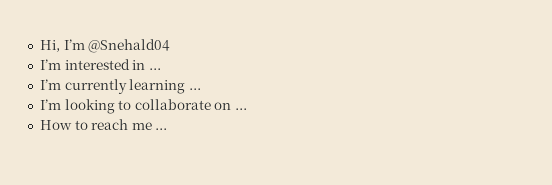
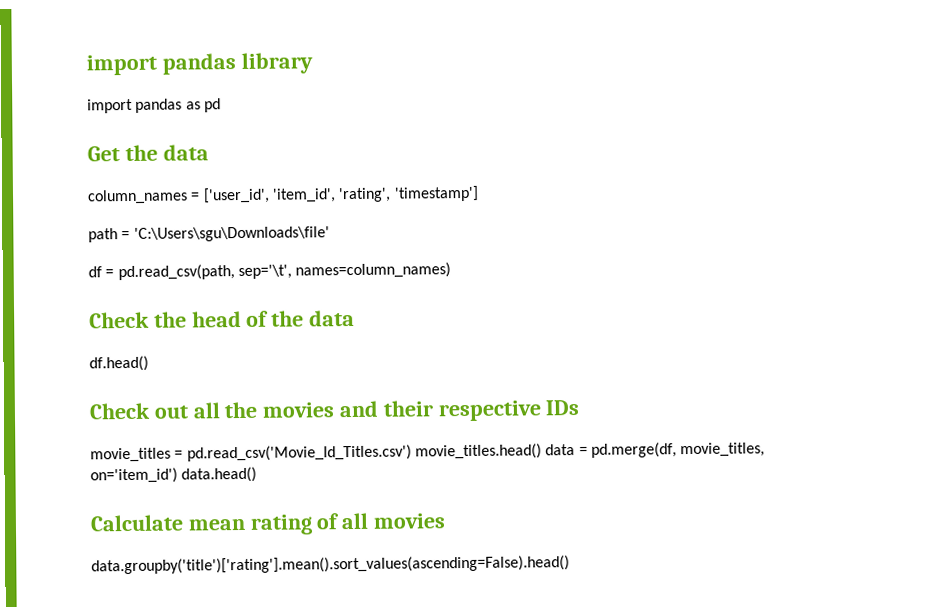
- Hi, I’m @Snehald04
- I’m interested in ...
- I’m currently learning ...
- I’m looking to collaborate on ...
- How to reach me ...
+ import pandas library
+ import pandas as pd
+ Get the data
+ column_names = ['user_id', 'item_id', 'rating', 'timestamp']
+ path = 'C:\Users\sgu\Downloads\file'
+ df = pd.read_csv(path, sep='\t', names=column_names)
+ Check the head of the data
+ df.head()
+ Check out all the movies and their respective IDs
+ movie_titles = pd.read_csv('Movie_Id_Titles.csv') movie_titles.head() data = pd.merge(df, movie_titles, on='item_id') data.head()
+ Calculate mean rating of all movies
+ data.groupby('title')['rating'].mean().sort_values(ascending=False).head()

